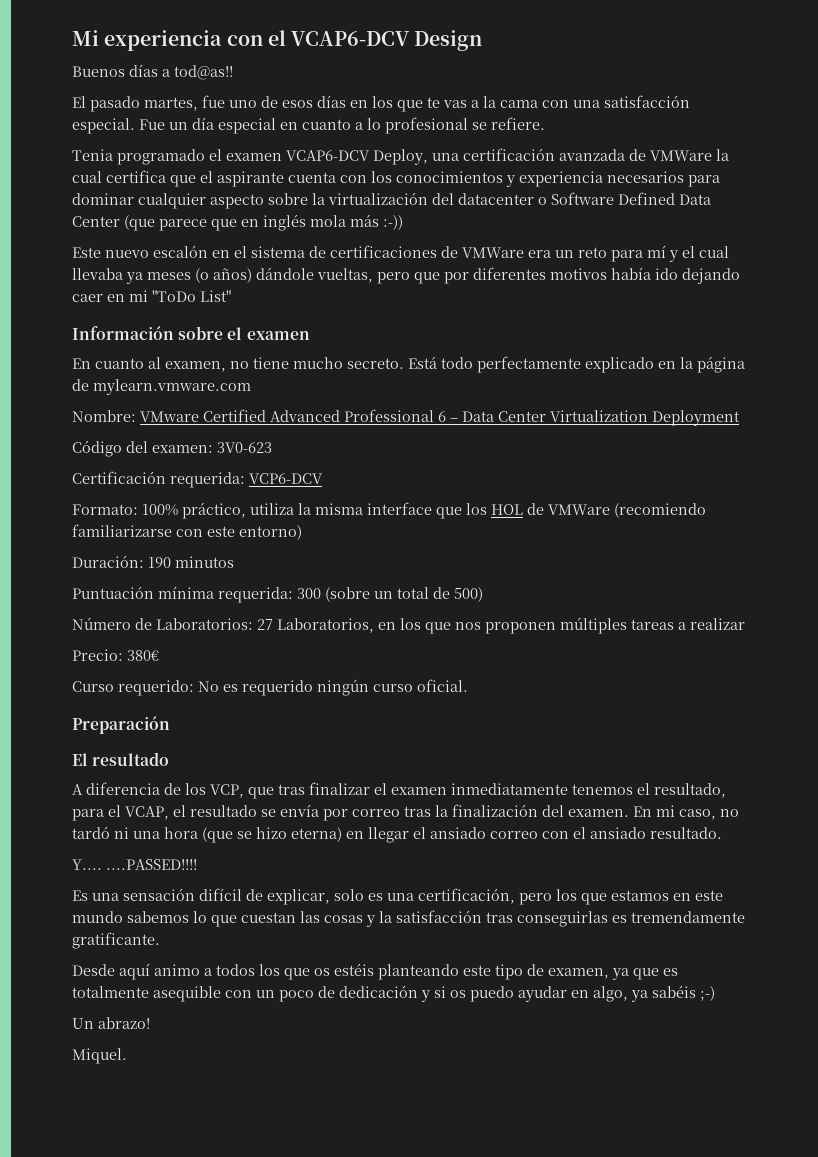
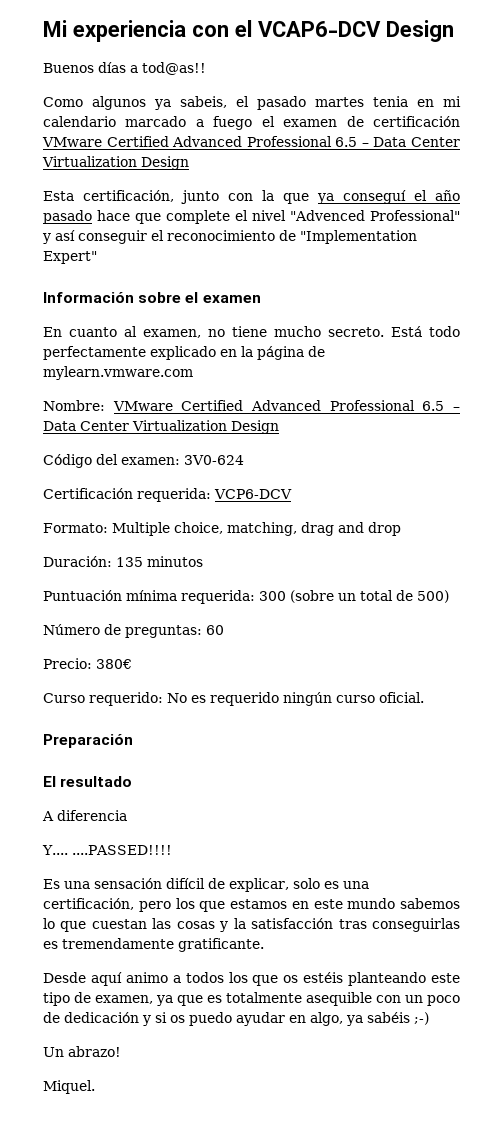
- El pasado martes, fue uno de esos días en los que te vas a la cama con una satisfacción especial. Fue un día especial en cuanto a lo profesional se refiere.
- Tenia programado el examen VCAP6-DCV Deploy, una certificación avanzada de VMWare la cual certifica que el aspirante cuenta con los conocimientos y experiencia necesarios para dominar cualquier aspecto sobre la virtualización del datacenter o Software Defined Data Center (que parece que en inglés mola más :-))
- Este nuevo escalón en el sistema de certificaciones de VMWare era un reto para mí y el cual llevaba ya meses (o años) dándole vueltas, pero que por diferentes motivos había ido dejando caer en mi "ToDo List"
+ Como algunos ya sabeis, el pasado martes tenia en mi calendario marcado a fuego el examen de certificación VMware Certified Advanced Professional 6.5 – Data Center Virtualization Design
+ Esta certificación, junto con la que ya conseguí el año pasado hace que complete el nivel "Advenced Professional" y así conseguir el reconocimiento de "Implementation Expert"
- Nombre: VMware Certified Advanced Professional 6 – Data Center Virtualization Deployment
+ Nombre: VMware Certified Advanced Professional 6.5 – Data Center Virtualization Design
- Código del examen: 3V0-623
+ Código del examen: 3V0-624
- Formato: 100% práctico, utiliza la misma interface que los HOL de VMWare (recomiendo familiarizarse con este entorno)
+ Formato: Multiple choice, matching, drag and drop
- Duración: 190 minutos
+ Duración: 135 minutos
- Número de Laboratorios: 27 Laboratorios, en los que nos proponen múltiples tareas a realizar
+ Número de preguntas: 60
- A diferencia de los VCP, que tras finalizar el examen inmediatamente tenemos el resultado, para el VCAP, el resultado se envía por correo tras la finalización del examen. En mi caso, no tardó ni una hora (que se hizo eterna) en llegar el ansiado correo con el ansiado resultado.
+ A diferencia

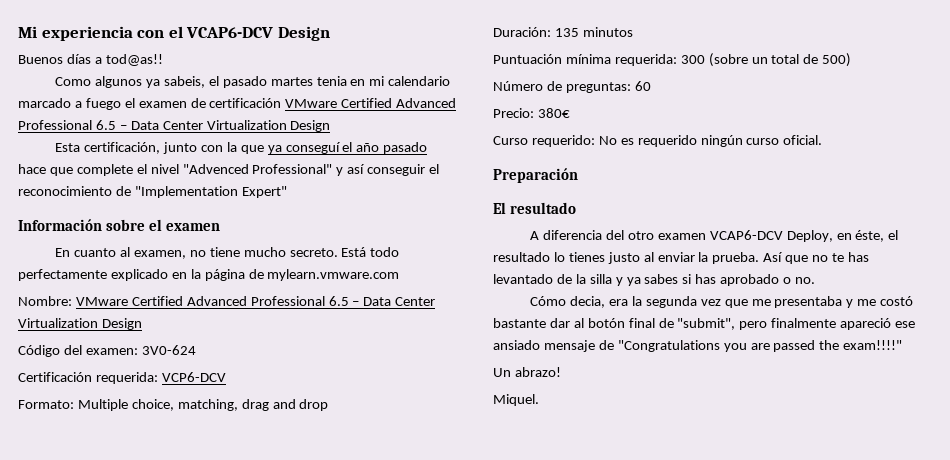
- A diferencia
- Y.... ....PASSED!!!!
- Es una sensación difícil de explicar, solo es una certificación, pero los que estamos en este mundo sabemos lo que cuestan las cosas y la satisfacción tras conseguirlas es tremendamente gratificante.
- Desde aquí animo a todos los que os estéis planteando este tipo de examen, ya que es totalmente asequible con un poco de dedicación y si os puedo ayudar en algo, ya sabéis ;-)
+ A diferencia del otro examen VCAP6-DCV Deploy, en éste, el resultado lo tienes justo al enviar la prueba. Así que no te has levantado de la silla y ya sabes si has aprobado o no.
+ Cómo decia, era la segunda vez que me presentaba y me costó bastante dar al botón final de "submit", pero finalmente apareció ese ansiado mensaje de "Congratulations you are passed the exam!!!!"

